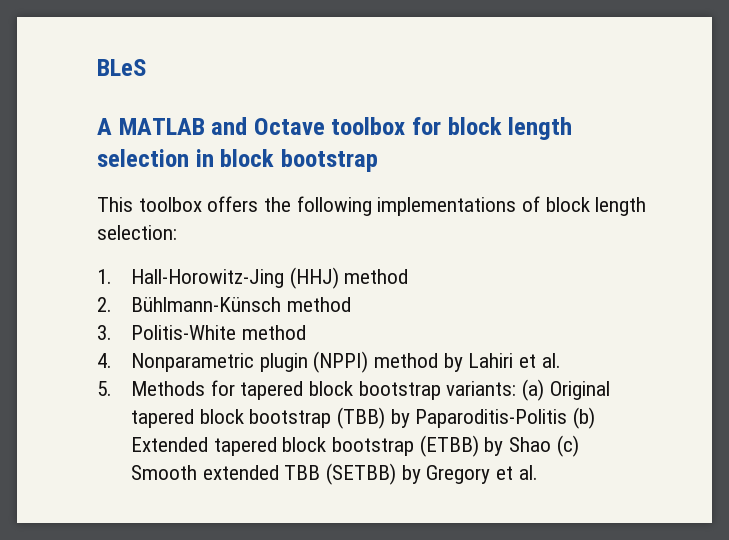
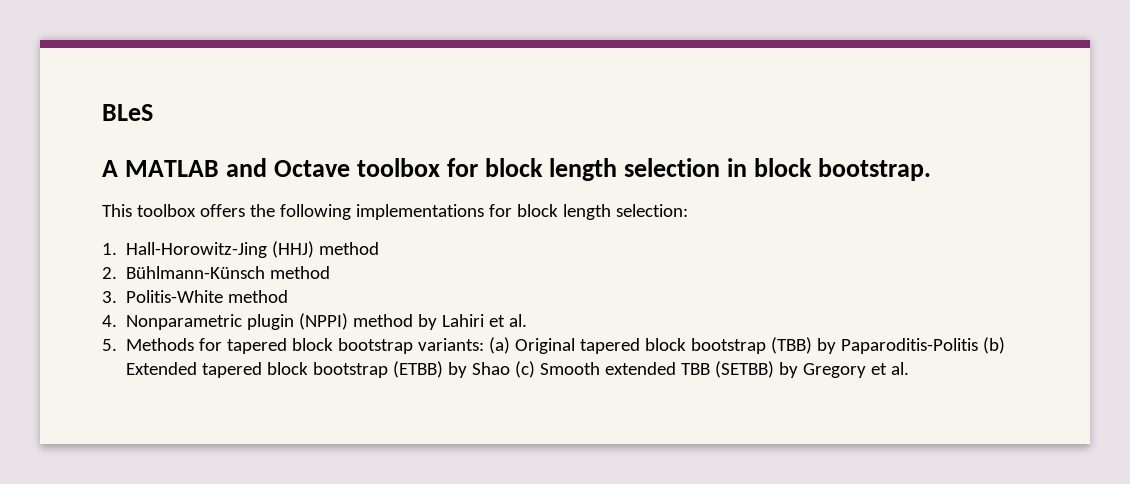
- A MATLAB and Octave toolbox for block length selection in block bootstrap
+ A MATLAB and Octave toolbox for block length selection in block bootstrap.
- This toolbox offers the following implementations of block length selection:
+ This toolbox offers the following implementations for block length selection:

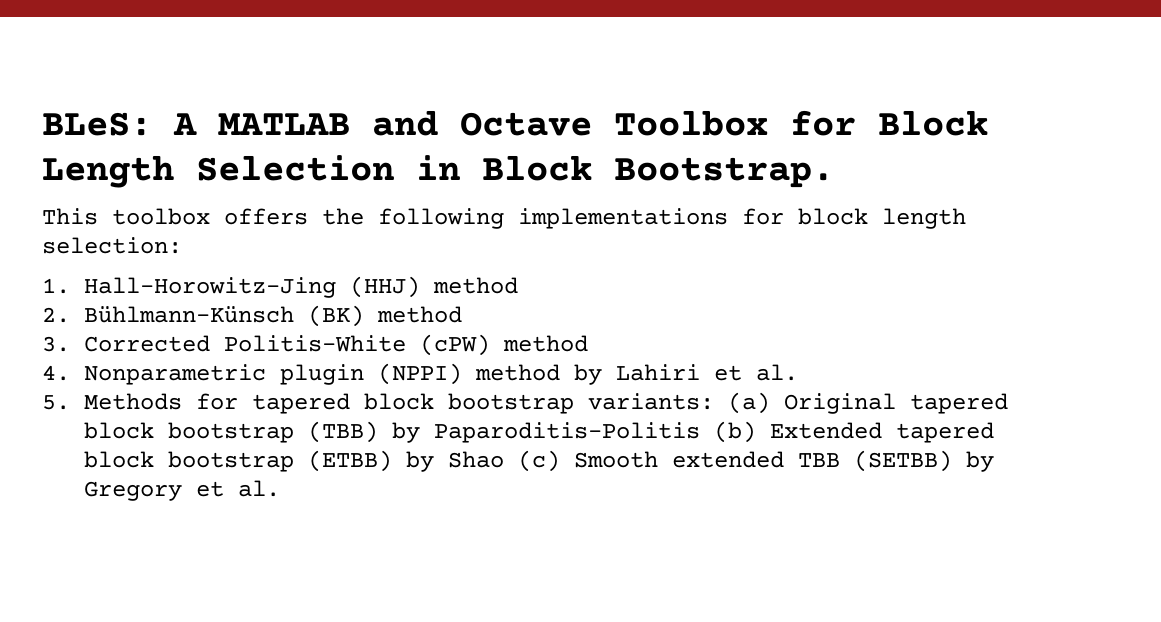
- BLeS
- A MATLAB and Octave toolbox for block length selection in block bootstrap.
+ BLeS: A MATLAB and Octave Toolbox for Block Length Selection in Block Bootstrap.
- 2. Bühlmann-Künsch method
+ 2. Bühlmann-Künsch (BK) method
- 3. Politis-White method
+ 3. Corrected Politis-White (cPW) method

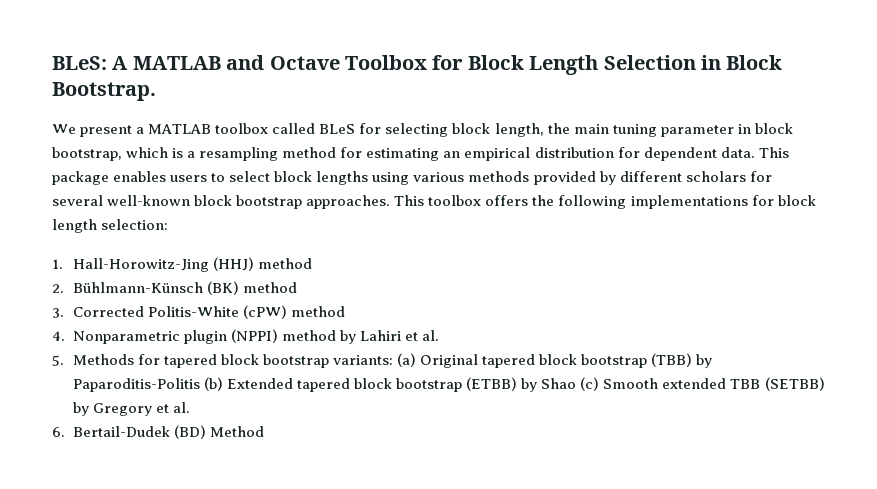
+ We present a MATLAB toolbox called BLeS for selecting block length, the main tuning parameter in block bootstrap, which is a resampling method for estimating an empirical distribution for dependent data. This package enables users to select block lengths using various methods provided by different scholars for several well-known block bootstrap approaches.
+ 6. Bertail-Dudek (BD) Method

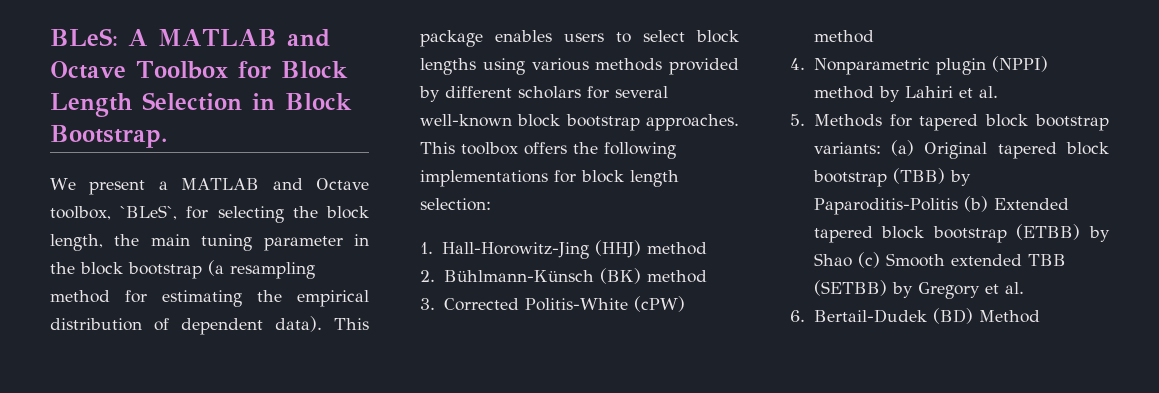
- We present a MATLAB toolbox called BLeS for selecting block length, the main tuning parameter in block bootstrap, which is a resampling method for estimating an empirical distribution for dependent data.
+ We present a MATLAB and Octave toolbox, `BLeS`, for selecting the block length, the main tuning parameter in the block bootstrap (a resampling method for estimating the empirical distribution of dependent data).

